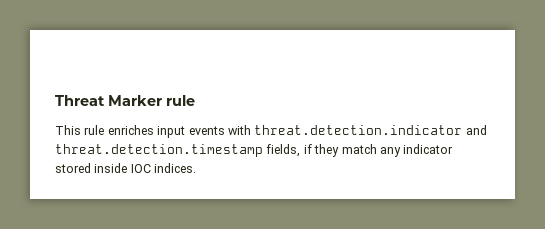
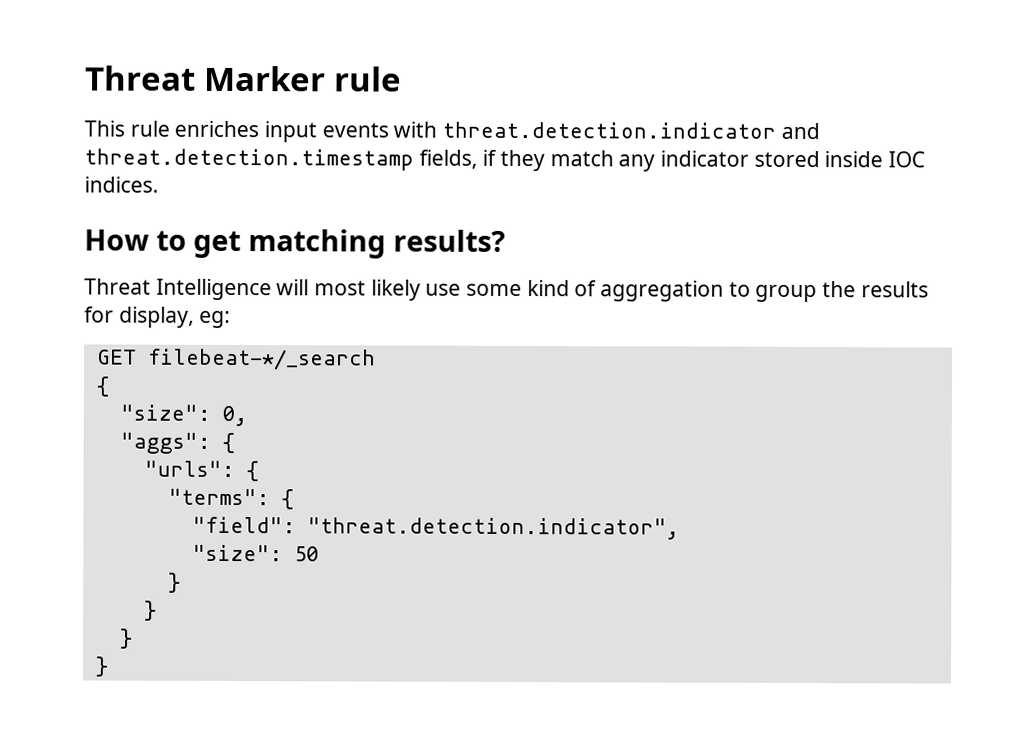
+ How to get matching results?
+ Threat Intelligence will most likely use some kind of aggregation to group the results for display, eg:
+ GET filebeat-*/_search
+ {
+ "size": 0,
+ "aggs": {
+ "urls": {
+ "terms": {
+ "field": "threat.detection.indicator",
+ "size": 50
+ }
+ }
+ }
+ }

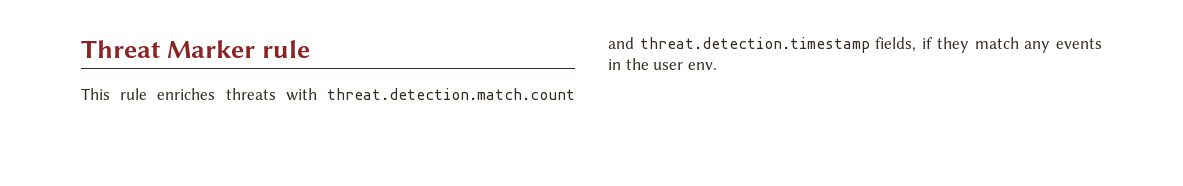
- This rule enriches input events with threat.detection.indicator and threat.detection.timestamp fields, if they match any indicator stored inside IOC indices.
- How to get matching results?
- Threat Intelligence will most likely use some kind of aggregation to group the results for display, eg:
- GET filebeat-*/_search
- {
- "size": 0,
- "aggs": {
- "urls": {
- "terms": {
- "field": "threat.detection.indicator",
- "size": 50
- }
- }
- }
- }
+ This rule enriches threats with threat.detection.match.count and threat.detection.timestamp fields, if they match any events in the user env.

